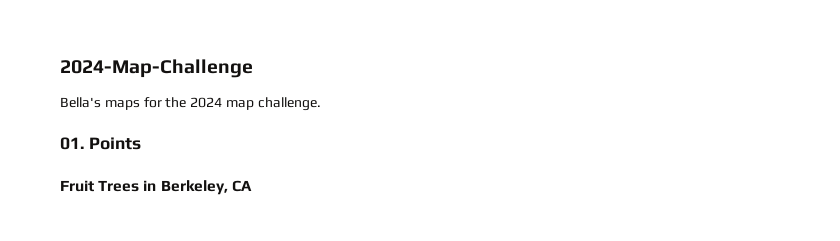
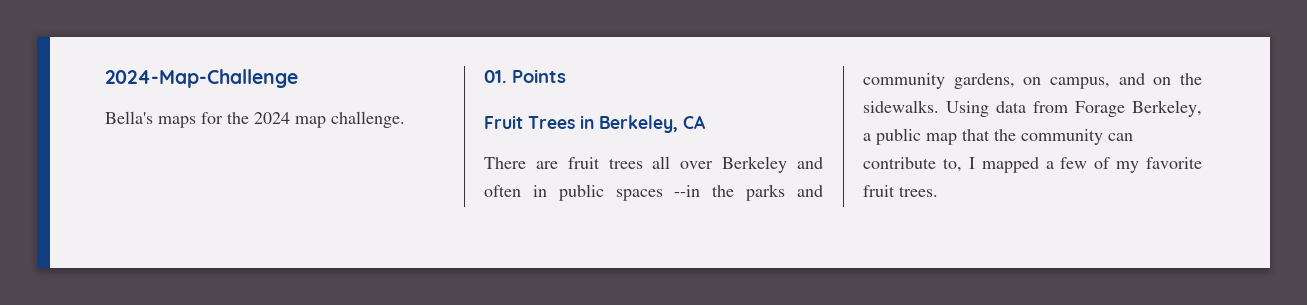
+ There are fruit trees all over Berkeley and often in public spaces --in the parks and community gardens, on campus, and on the sidewalks. Using data from Forage Berkeley, a public map that the community can contribute to, I mapped a few of my favorite fruit trees.

